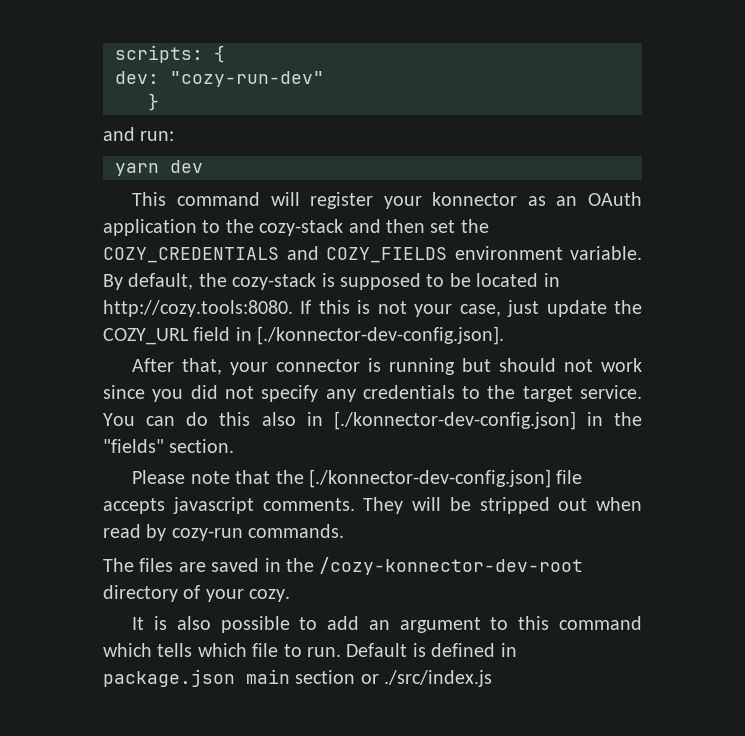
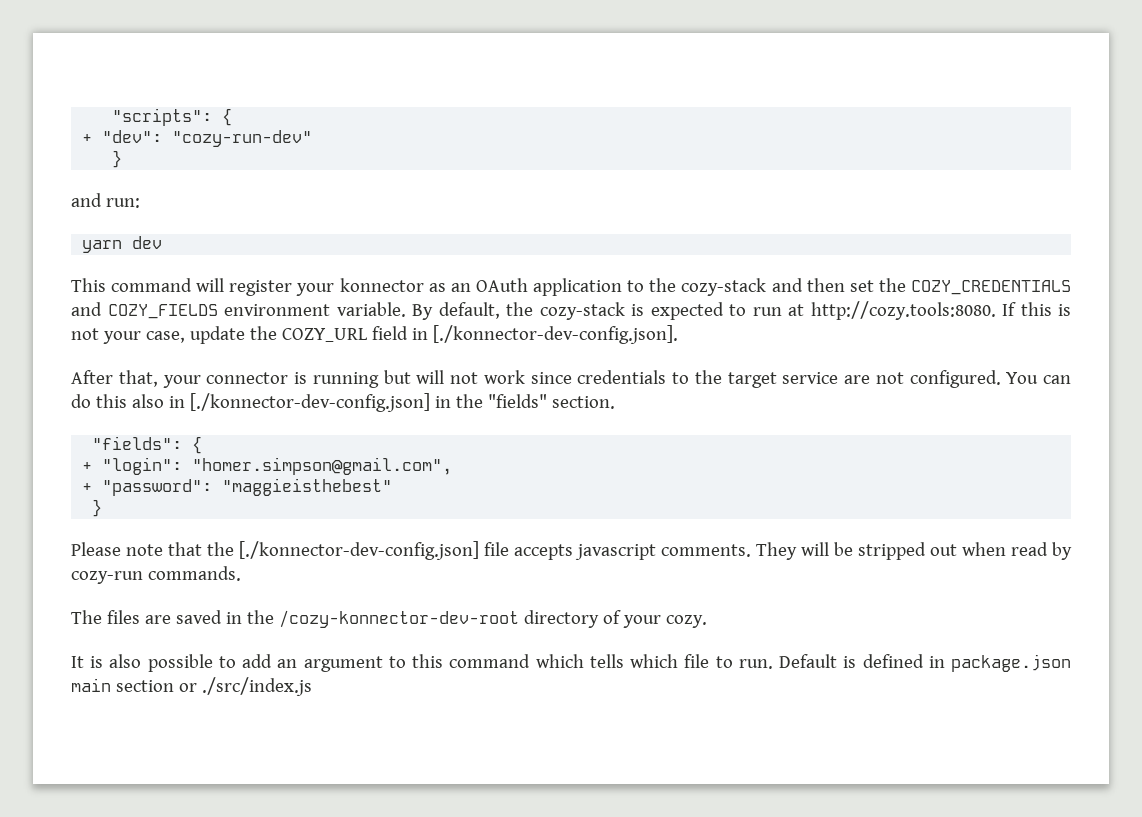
- scripts: {
- dev: "cozy-run-dev"
+ "scripts": {
+ + "dev": "cozy-run-dev"
- By default, the cozy-stack is supposed to be located in http://cozy.tools:8080. If this is not your case, just update the COZY_URL field in [./konnector-dev-config.json].
+ By default, the cozy-stack is expected to run at http://cozy.tools:8080. If this is not your case, update the COZY_URL field in [./konnector-dev-config.json].
- After that, your connector is running but should not work since you did not specify any credentials to the target service.
+ After that, your connector is running but will not work since credentials to the target service are not configured.
+ "fields": {
+ + "login": "homer.simpson@gmail.com",
+ + "password": "maggieisthebest"
+ }

